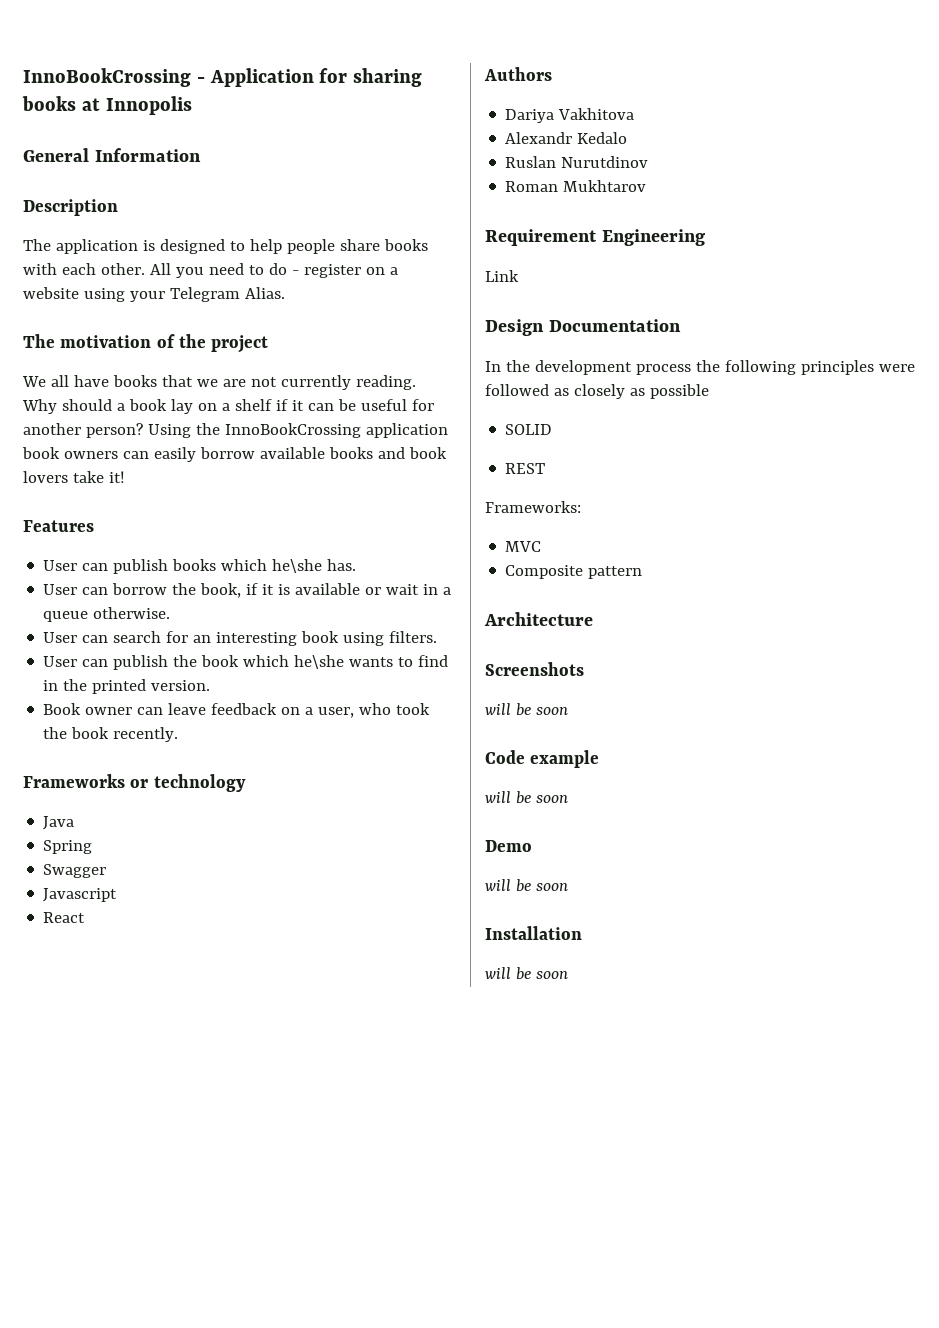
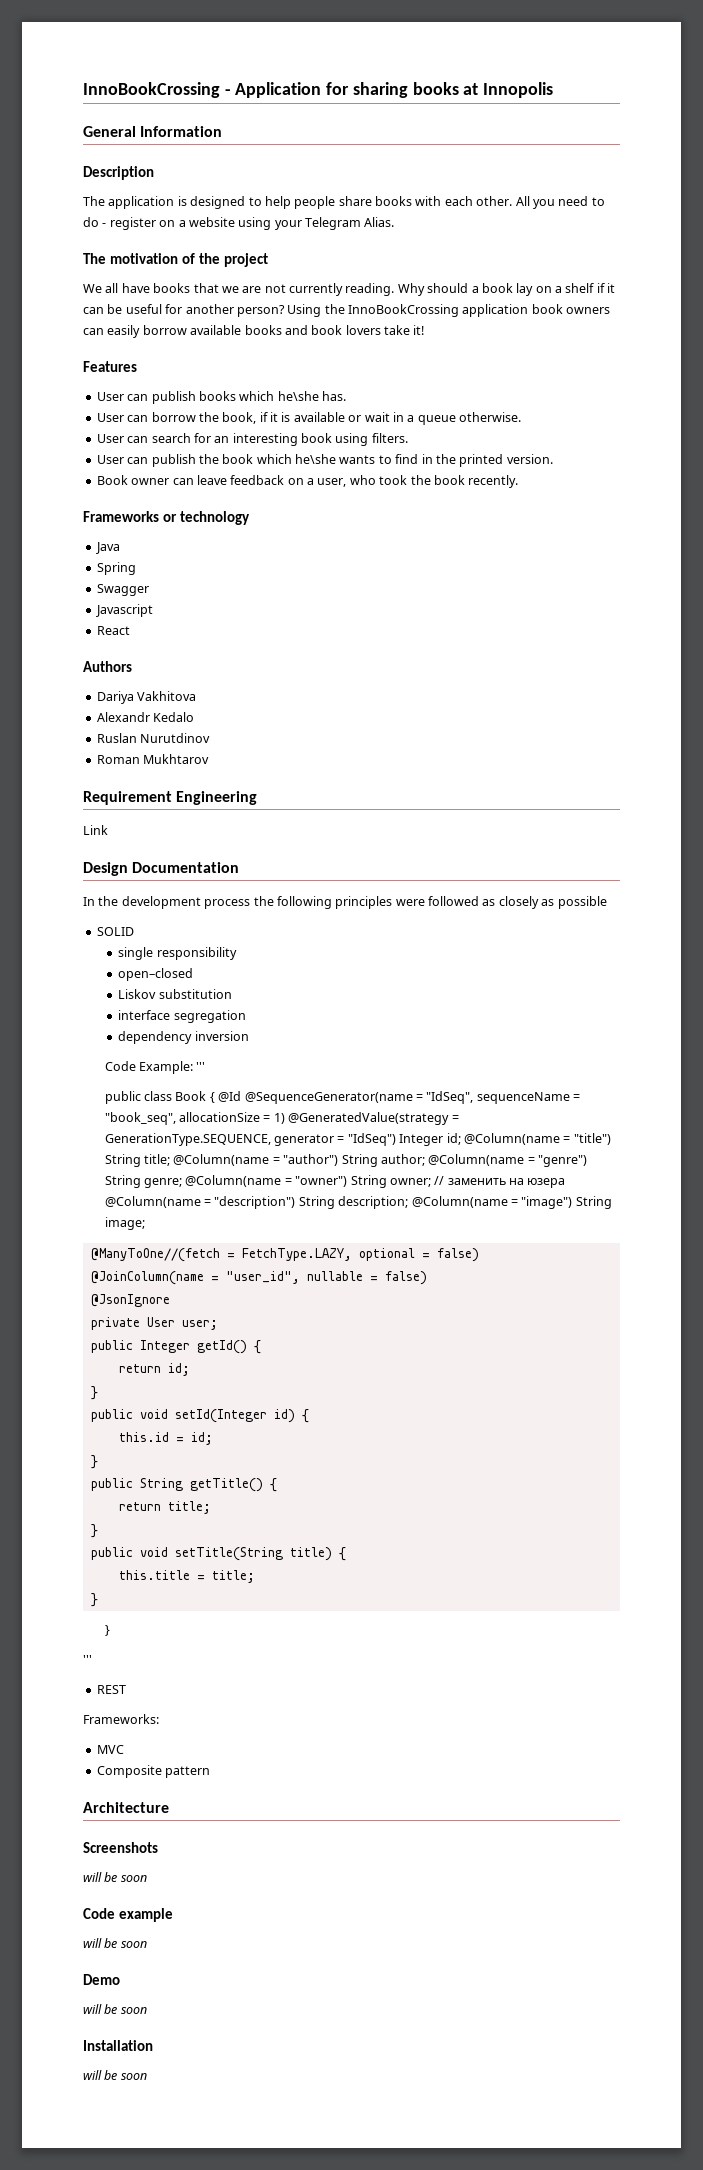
+ single responsibility
+ open–closed
+ Liskov substitution
+ interface segregation
+ dependency inversion
+ Code Example: '''
+ public class Book { @Id @SequenceGenerator(name = "IdSeq", sequenceName = "book_seq", allocationSize = 1) @GeneratedValue(strategy = GenerationType.SEQUENCE, generator = "IdSeq") Integer id; @Column(name = "title") String title; @Column(name = "author") String author; @Column(name = "genre") String genre; @Column(name = "owner") String owner; // заменить на юзера @Column(name = "description") String description; @Column(name = "image") String image;
+ @ManyToOne//(fetch = FetchType.LAZY, optional = false)
+ @JoinColumn(name = "user_id", nullable = false)
+ @JsonIgnore
+ private User user;
+ public Integer getId() {
+ return id;
+ }
+ public void setId(Integer id) {
+ this.id = id;
+ }
+ public String getTitle() {
+ return title;
+ }
+ public void setTitle(String title) {
+ this.title = title;
+ }
+ }
+ '''

